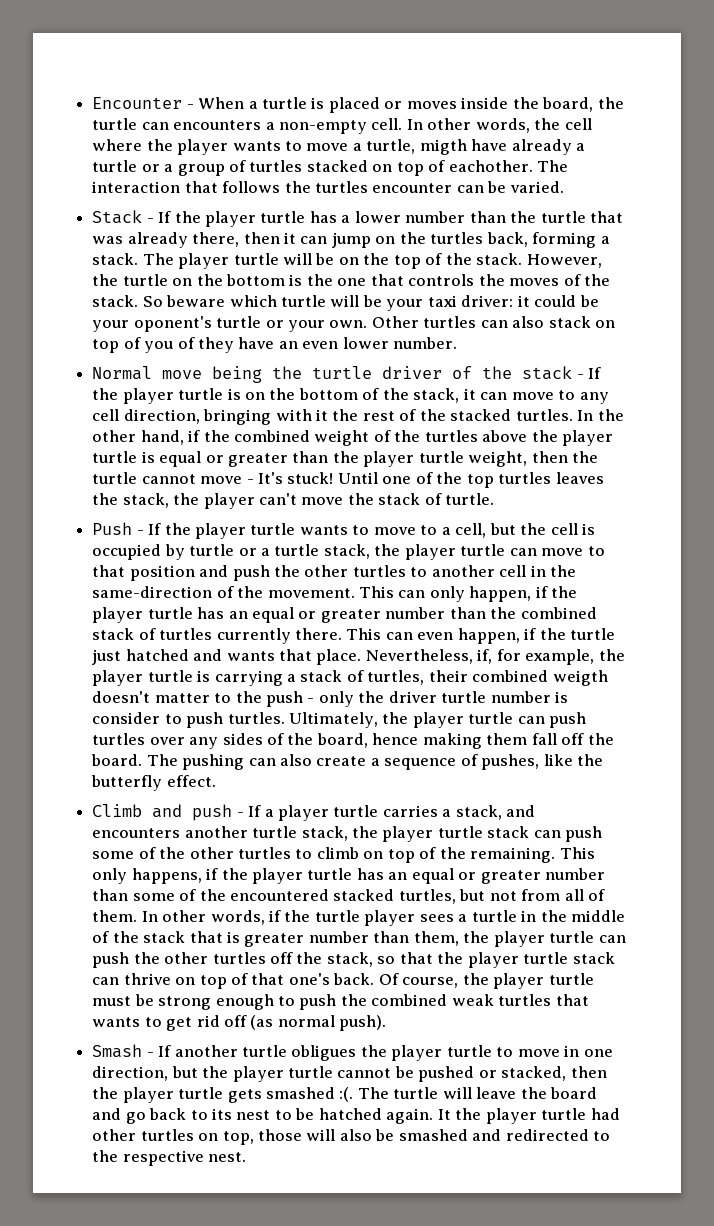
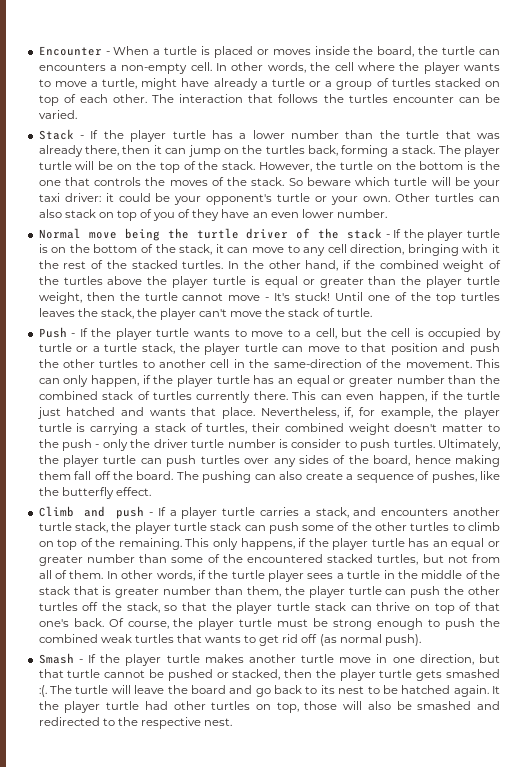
- In other words, the cell where the player wants to move a turtle, migth have already a turtle or a group of turtles stacked on top of eachother.
+ In other words, the cell where the player wants to move a turtle, might have already a turtle or a group of turtles stacked on top of each other.
- So beware which turtle will be your taxi driver: it could be your oponent's turtle or your own.
+ So beware which turtle will be your taxi driver: it could be your opponent's turtle or your own.
- Nevertheless, if, for example, the player turtle is carrying a stack of turtles, their combined weigth doesn't matter to the push - only the driver turtle number is consider to push turtles.
+ Nevertheless, if, for example, the player turtle is carrying a stack of turtles, their combined weight doesn't matter to the push - only the driver turtle number is consider to push turtles.
- Smash - If another turtle obligues the player turtle to move in one direction, but the player turtle cannot be pushed or stacked, then the player turtle gets smashed :(.
+ Smash - If the player turtle makes another turtle move in one direction, but that turtle cannot be pushed or stacked, then the player turtle gets smashed :(.

